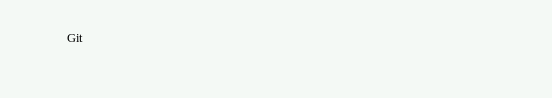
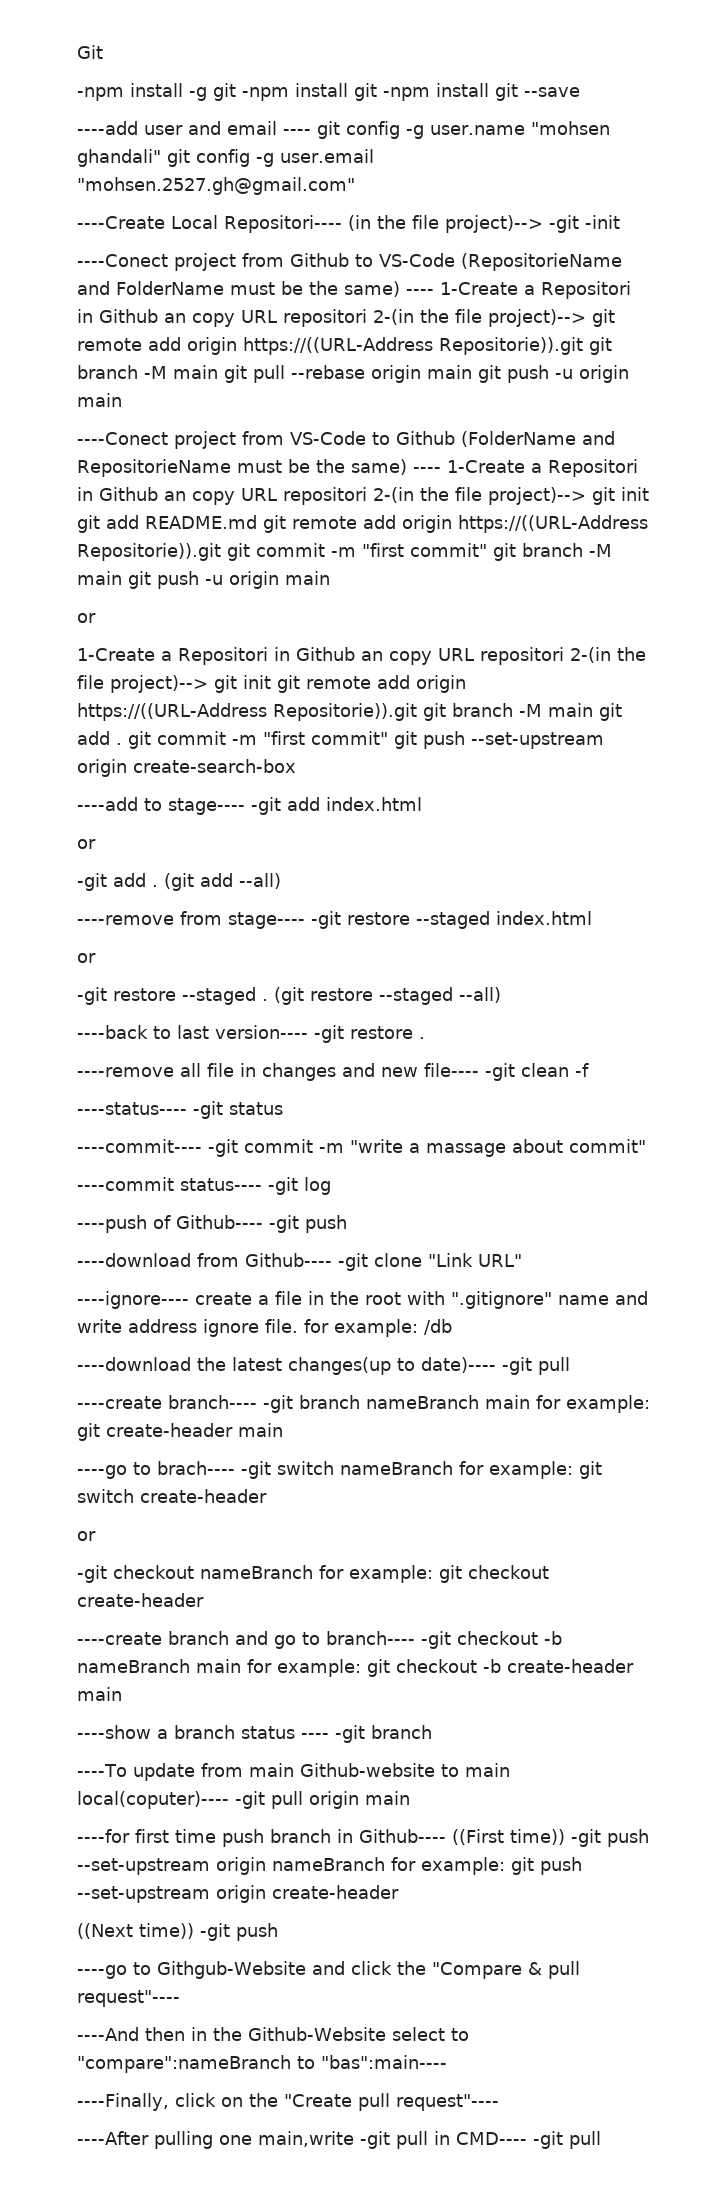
+ -npm install -g git -npm install git -npm install git --save
+ ----add user and email ---- git config -g user.name "mohsen ghandali" git config -g user.email "mohsen.2527.gh@gmail.com"
+ ----Create Local Repositori---- (in the file project)--> -git -init
+ ----Conect project from Github to VS-Code (RepositorieName and FolderName must be the same) ---- 1-Create a Repositori in Github an copy URL repositori 2-(in the file project)--> git remote add origin https://((URL-Address Repositorie)).git git branch -M main git pull --rebase origin main git push -u origin main
+ ----Conect project from VS-Code to Github (FolderName and RepositorieName must be the same) ---- 1-Create a Repositori in Github an copy URL repositori 2-(in the file project)--> git init git add README.md git remote add origin https://((URL-Address Repositorie)).git git commit -m "first commit" git branch -M main git push -u origin main
+ or
+ 1-Create a Repositori in Github an copy URL repositori 2-(in the file project)--> git init git remote add origin https://((URL-Address Repositorie)).git git branch -M main git add . git commit -m "first commit" git push --set-upstream origin create-search-box
+ ----add to stage---- -git add index.html
+ or
+ -git add . (git add --all)
+ ----remove from stage---- -git restore --staged index.html
+ or
+ -git restore --staged . (git restore --staged --all)
+ ----back to last version---- -git restore .
+ ----remove all file in changes and new file---- -git clean -f
+ ----status---- -git status
+ ----commit---- -git commit -m "write a massage about commit"
+ ----commit status---- -git log
+ ----push of Github---- -git push
+ ----download from Github---- -git clone "Link URL"
+ ----ignore---- create a file in the root with ".gitignore" name and write address ignore file. for example: /db
+ ----download the latest changes(up to date)---- -git pull
+ ----create branch---- -git branch nameBranch main for example: git create-header main
+ ----go to brach---- -git switch nameBranch for example: git switch create-header
+ or
+ -git checkout nameBranch for example: git checkout create-header
+ ----create branch and go to branch---- -git checkout -b nameBranch main for example: git checkout -b create-header main
+ ----show a branch status ---- -git branch
+ ----To update from main Github-website to main local(coputer)---- -git pull origin main
+ ----for first time push branch in Github---- ((First time)) -git push --set-upstream origin nameBranch for example: git push --set-upstream origin create-header
+ ((Next time)) -git push
+ ----go to Githgub-Website and click the "Compare & pull request"----
+ ----And then in the Github-Website select to "compare":nameBranch to "bas":main----
+ ----Finally, click on the "Create pull request"----
+ ----After pulling one main,write -git pull in CMD---- -git pull

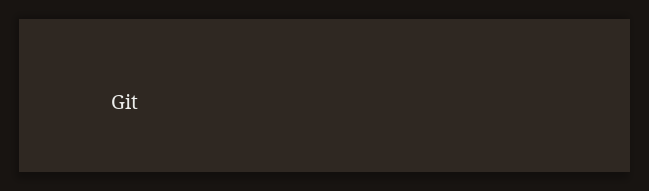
- -npm install -g git -npm install git -npm install git --save
- ----add user and email ---- git config -g user.name "mohsen ghandali" git config -g user.email "mohsen.2527.gh@gmail.com"
- ----Create Local Repositori---- (in the file project)--> -git -init
- ----Conect project from Github to VS-Code (RepositorieName and FolderName must be the same) ---- 1-Create a Repositori in Github an copy URL repositori 2-(in the file project)--> git remote add origin https://((URL-Address Repositorie)).git git branch -M main git pull --rebase origin main git push -u origin main
- ----Conect project from VS-Code to Github (FolderName and RepositorieName must be the same) ---- 1-Create a Repositori in Github an copy URL repositori 2-(in the file project)--> git init git add README.md git remote add origin https://((URL-Address Repositorie)).git git commit -m "first commit" git branch -M main git push -u origin main
- or
- 1-Create a Repositori in Github an copy URL repositori 2-(in the file project)--> git init git remote add origin https://((URL-Address Repositorie)).git git branch -M main git add . git commit -m "first commit" git push --set-upstream origin create-search-box
- ----add to stage---- -git add index.html
- or
- -git add . (git add --all)
- ----remove from stage---- -git restore --staged index.html
- or
- -git restore --staged . (git restore --staged --all)
- ----back to last version---- -git restore .
- ----remove all file in changes and new file---- -git clean -f
- ----status---- -git status
- ----commit---- -git commit -m "write a massage about commit"
- ----commit status---- -git log
- ----push of Github---- -git push
- ----download from Github---- -git clone "Link URL"
- ----ignore---- create a file in the root with ".gitignore" name and write address ignore file. for example: /db
- ----download the latest changes(up to date)---- -git pull
- ----create branch---- -git branch nameBranch main for example: git create-header main
- ----go to brach---- -git switch nameBranch for example: git switch create-header
- or
- -git checkout nameBranch for example: git checkout create-header
- ----create branch and go to branch---- -git checkout -b nameBranch main for example: git checkout -b create-header main
- ----show a branch status ---- -git branch
- ----To update from main Github-website to main local(coputer)---- -git pull origin main
- ----for first time push branch in Github---- ((First time)) -git push --set-upstream origin nameBranch for example: git push --set-upstream origin create-header
- ((Next time)) -git push
- ----go to Githgub-Website and click the "Compare & pull request"----
- ----And then in the Github-Website select to "compare":nameBranch to "bas":main----
- ----Finally, click on the "Create pull request"----
- ----After pulling one main,write -git pull in CMD---- -git pull

